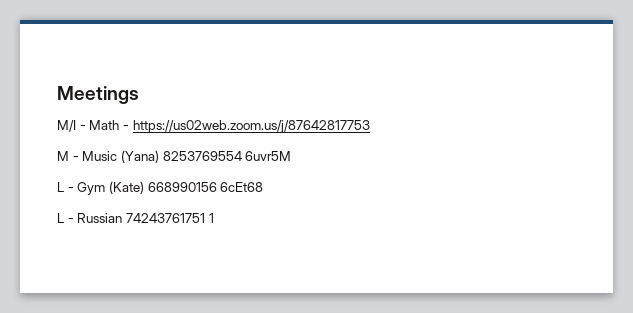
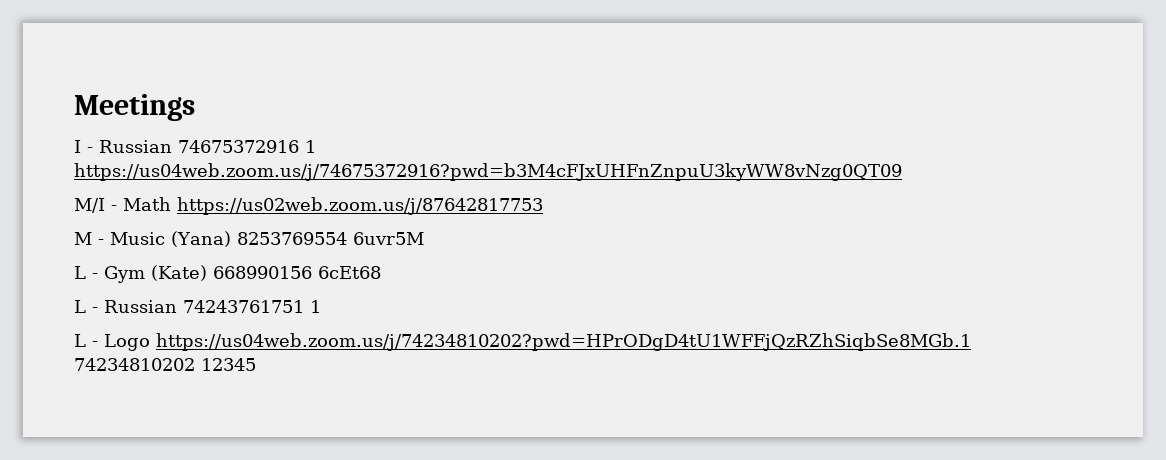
+ I - Russian 74675372916 1 https://us04web.zoom.us/j/74675372916?pwd=b3M4cFJxUHFnZnpuU3kyWW8vNzg0QT09
- M/I - Math - https://us02web.zoom.us/j/87642817753
+ M/I - Math https://us02web.zoom.us/j/87642817753
+ L - Logo https://us04web.zoom.us/j/74234810202?pwd=HPrODgD4tU1WFFjQzRZhSiqbSe8MGb.1 74234810202 12345

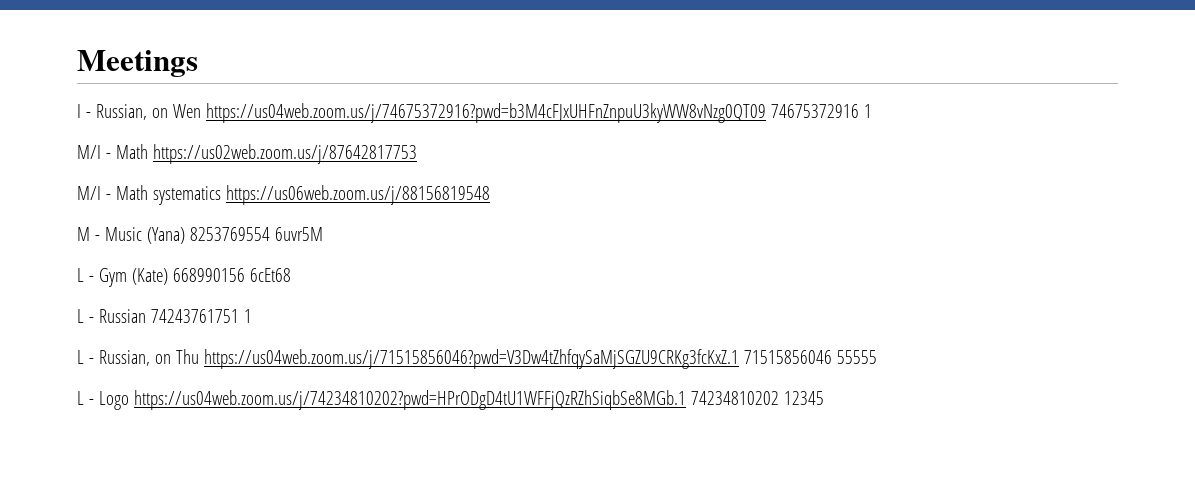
- I - Russian 74675372916 1 https://us04web.zoom.us/j/74675372916?pwd=b3M4cFJxUHFnZnpuU3kyWW8vNzg0QT09
+ I - Russian, on Wen https://us04web.zoom.us/j/74675372916?pwd=b3M4cFJxUHFnZnpuU3kyWW8vNzg0QT09 74675372916 1
+ M/I - Math systematics https://us06web.zoom.us/j/88156819548
+ L - Russian, on Thu https://us04web.zoom.us/j/71515856046?pwd=V3Dw4tZhfqySaMjSGZU9CRKg3fcKxZ.1 71515856046 55555

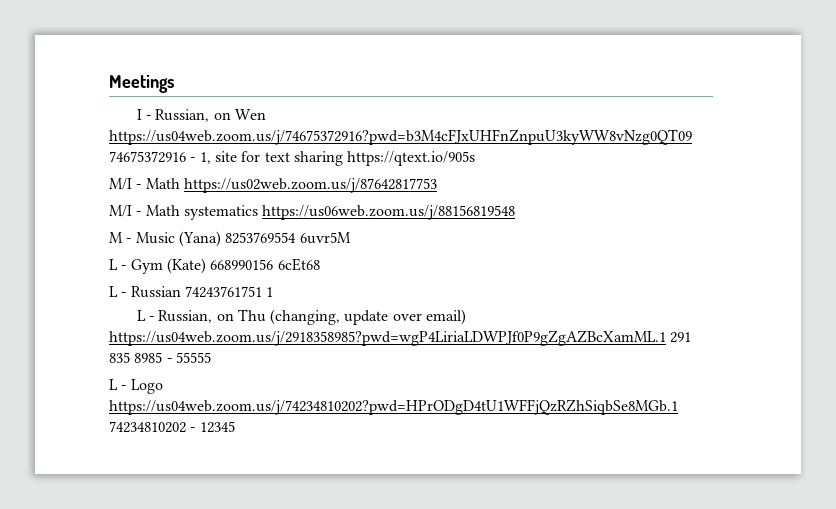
- I - Russian, on Wen https://us04web.zoom.us/j/74675372916?pwd=b3M4cFJxUHFnZnpuU3kyWW8vNzg0QT09 74675372916 1
+ I - Russian, on Wen https://us04web.zoom.us/j/74675372916?pwd=b3M4cFJxUHFnZnpuU3kyWW8vNzg0QT09 74675372916 - 1, site for text sharing https://qtext.io/905s
- L - Russian, on Thu https://us04web.zoom.us/j/71515856046?pwd=V3Dw4tZhfqySaMjSGZU9CRKg3fcKxZ.1 71515856046 55555
+ L - Russian, on Thu (changing, update over email) https://us04web.zoom.us/j/2918358985?pwd=wgP4LiriaLDWPJf0P9gZgAZBcXamML.1 291 835 8985 - 55555
- L - Logo https://us04web.zoom.us/j/74234810202?pwd=HPrODgD4tU1WFFjQzRZhSiqbSe8MGb.1 74234810202 12345
+ L - Logo https://us04web.zoom.us/j/74234810202?pwd=HPrODgD4tU1WFFjQzRZhSiqbSe8MGb.1 74234810202 - 12345

